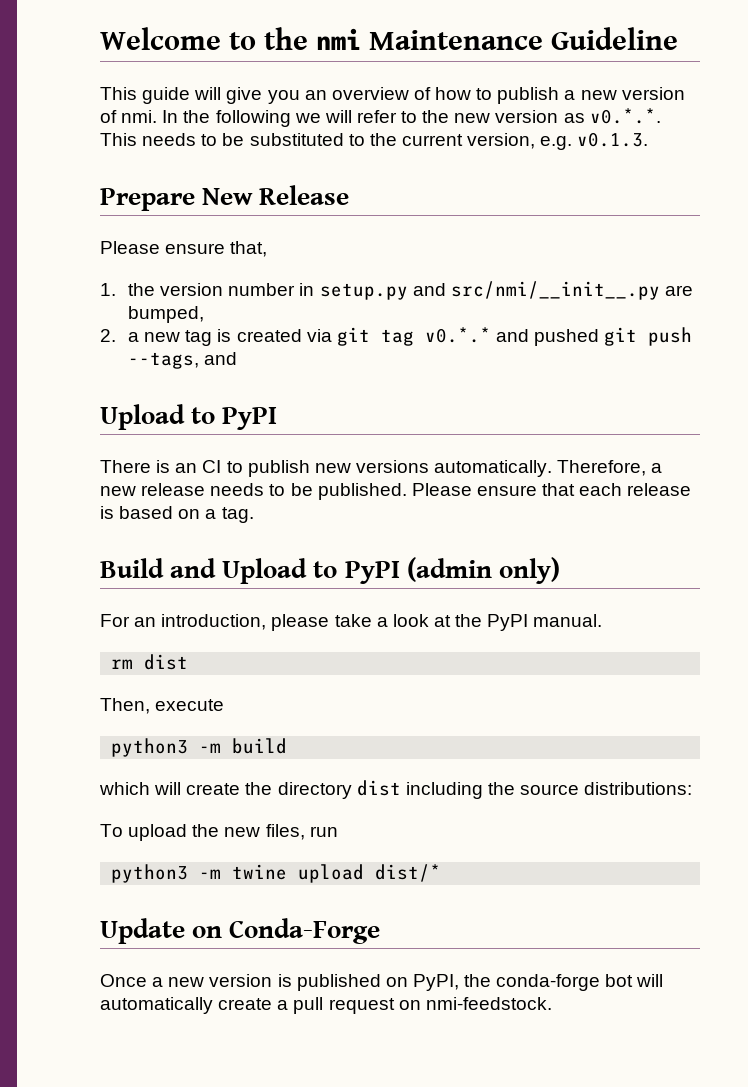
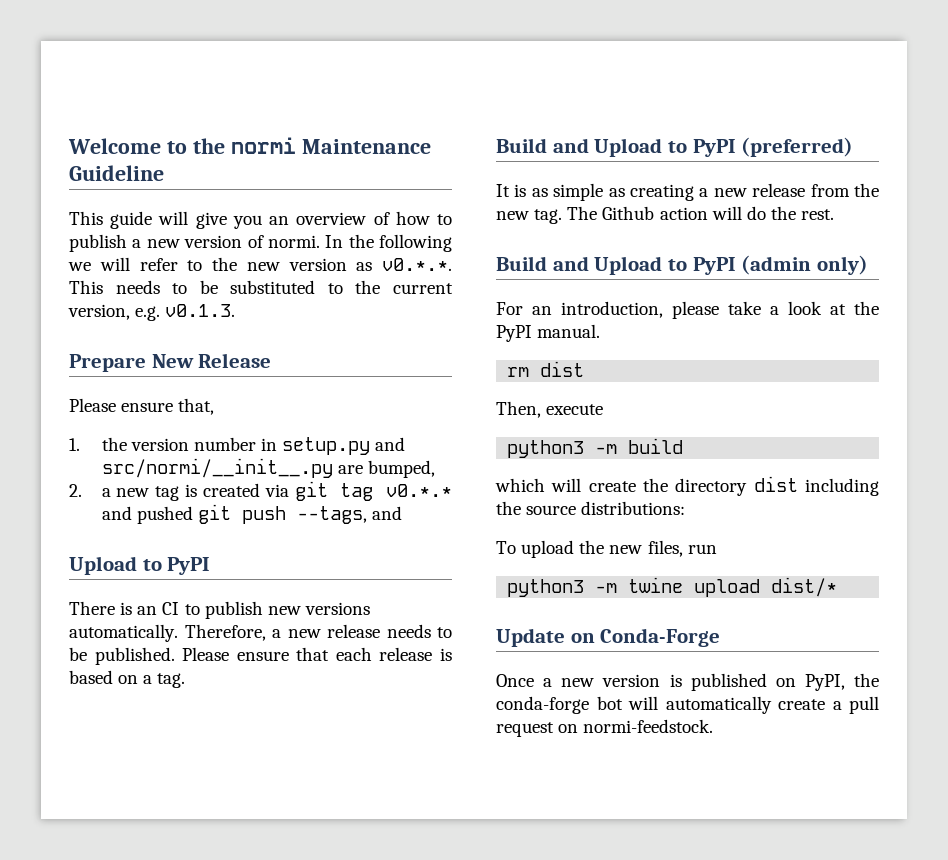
- Welcome to the nmi Maintenance Guideline
+ Welcome to the normi Maintenance Guideline
- This guide will give you an overview of how to publish a new version of nmi.
+ This guide will give you an overview of how to publish a new version of normi.
- 1. the version number in setup.py and src/nmi/__init__.py are bumped,
+ 1. the version number in setup.py and src/normi/__init__.py are bumped,
+ Build and Upload to PyPI (preferred)
+ It is as simple as creating a new release from the new tag. The Github action will do the rest.
- Once a new version is published on PyPI, the conda-forge bot will automatically create a pull request on nmi-feedstock.
+ Once a new version is published on PyPI, the conda-forge bot will automatically create a pull request on normi-feedstock.

